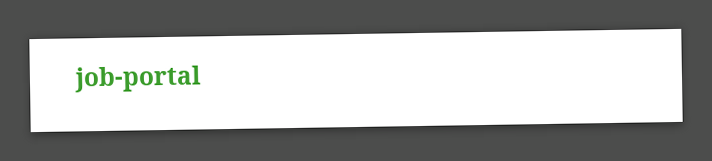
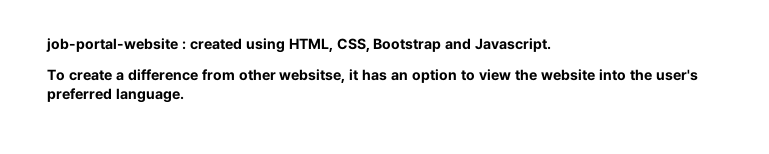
- job-portal
+ job-portal-website : created using HTML, CSS, Bootstrap and Javascript.
+ To create a difference from other websitse, it has an option to view the website into the user's preferred language.

